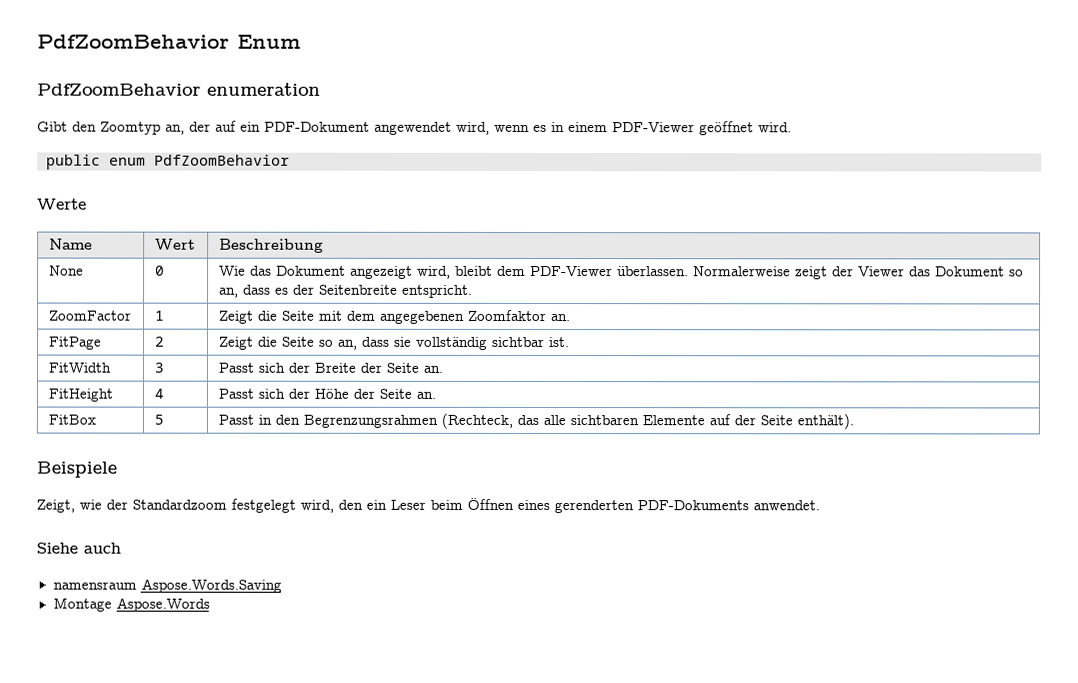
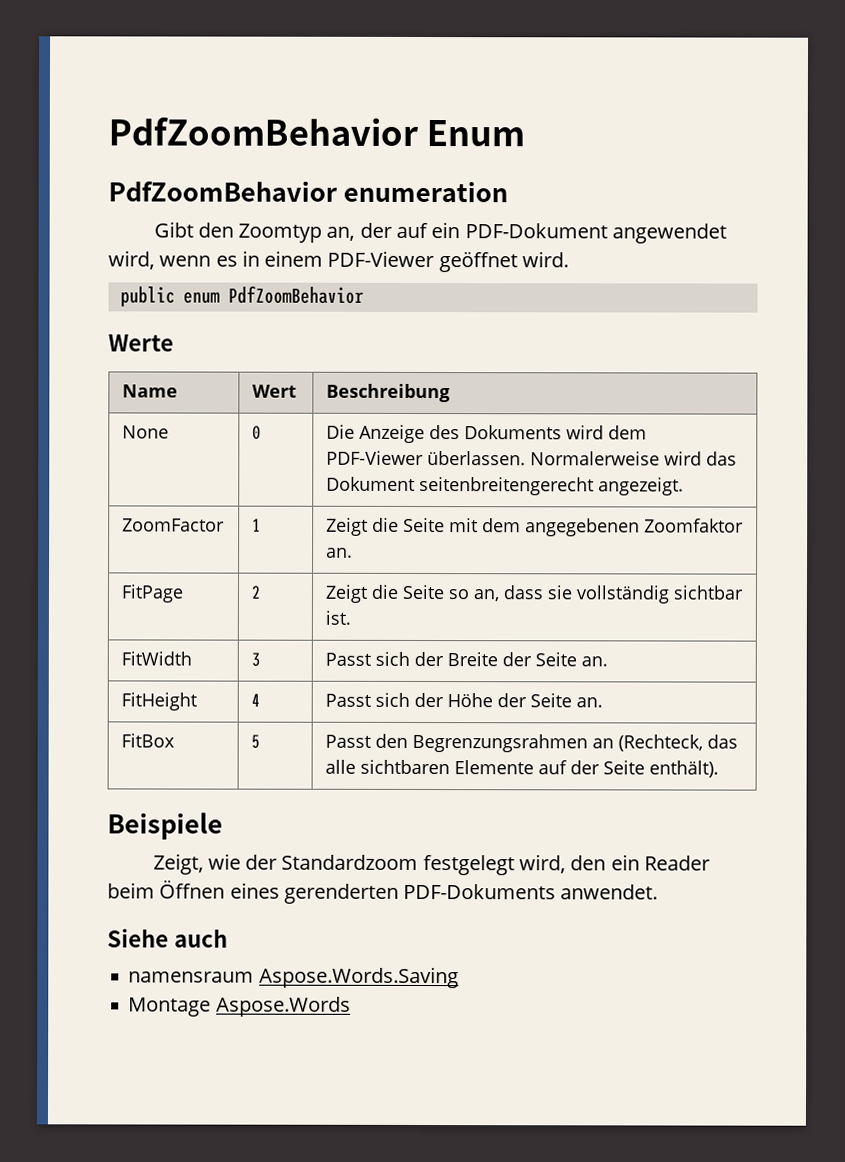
- None | 0 | Wie das Dokument angezeigt wird, bleibt dem PDF-Viewer überlassen. Normalerweise zeigt der Viewer das Dokument so an, dass es der Seitenbreite entspricht.
+ None | 0 | Die Anzeige des Dokuments wird dem PDF-Viewer überlassen. Normalerweise wird das Dokument seitenbreitengerecht angezeigt.
- FitBox | 5 | Passt in den Begrenzungsrahmen (Rechteck, das alle sichtbaren Elemente auf der Seite enthält).
+ FitBox | 5 | Passt den Begrenzungsrahmen an (Rechteck, das alle sichtbaren Elemente auf der Seite enthält).
- Zeigt, wie der Standardzoom festgelegt wird, den ein Leser beim Öffnen eines gerenderten PDF-Dokuments anwendet.
+ Zeigt, wie der Standardzoom festgelegt wird, den ein Reader beim Öffnen eines gerenderten PDF-Dokuments anwendet.

